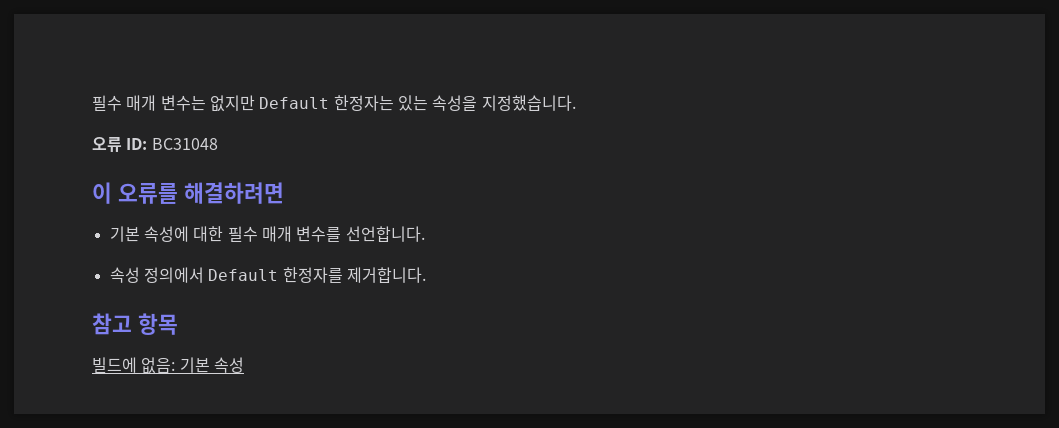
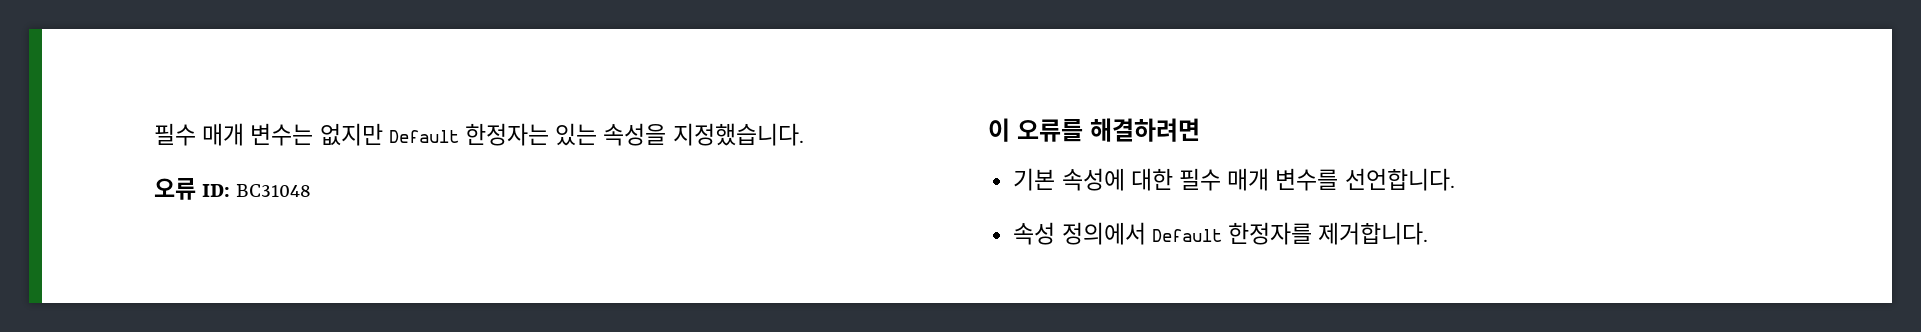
- 참고 항목
- 빌드에 없음: 기본 속성

